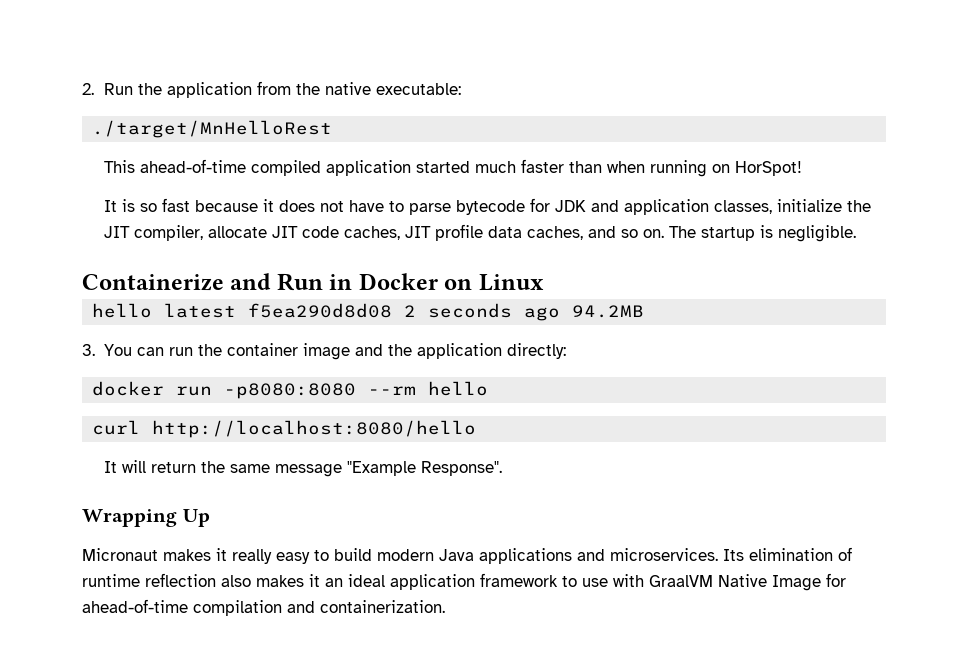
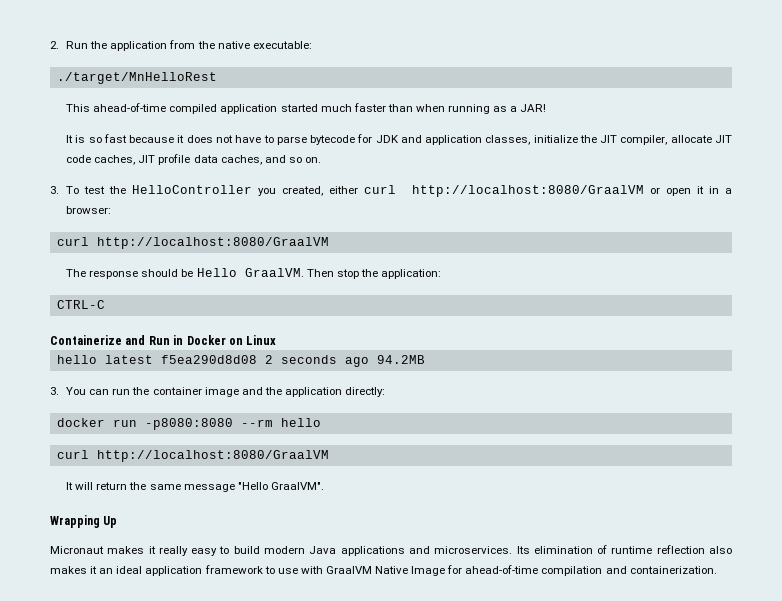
- This ahead-of-time compiled application started much faster than when running on HorSpot!
+ This ahead-of-time compiled application started much faster than when running as a JAR!
- It is so fast because it does not have to parse bytecode for JDK and application classes, initialize the JIT compiler, allocate JIT code caches, JIT profile data caches, and so on. The startup is negligible.
+ It is so fast because it does not have to parse bytecode for JDK and application classes, initialize the JIT compiler, allocate JIT code caches, JIT profile data caches, and so on.
+ 3. To test the HelloController you created, either curl http://localhost:8080/GraalVM or open it in a browser:
+ curl http://localhost:8080/GraalVM
+ The response should be Hello GraalVM. Then stop the application:
+ CTRL-C
  docker run -p8080:8080 --rm hello
- curl http://localhost:8080/hello
+ curl http://localhost:8080/GraalVM
- It will return the same message "Example Response".
+ It will return the same message "Hello GraalVM".

